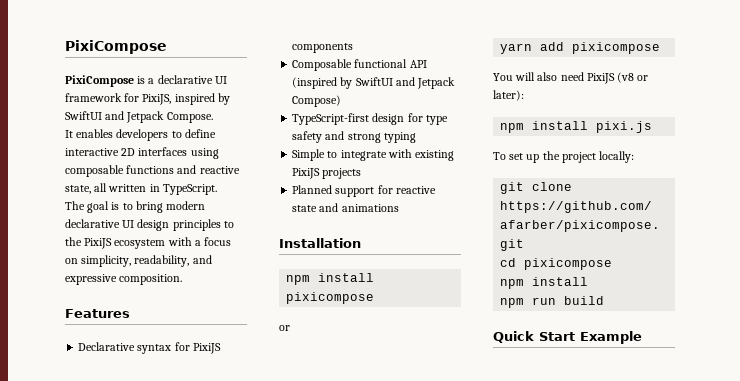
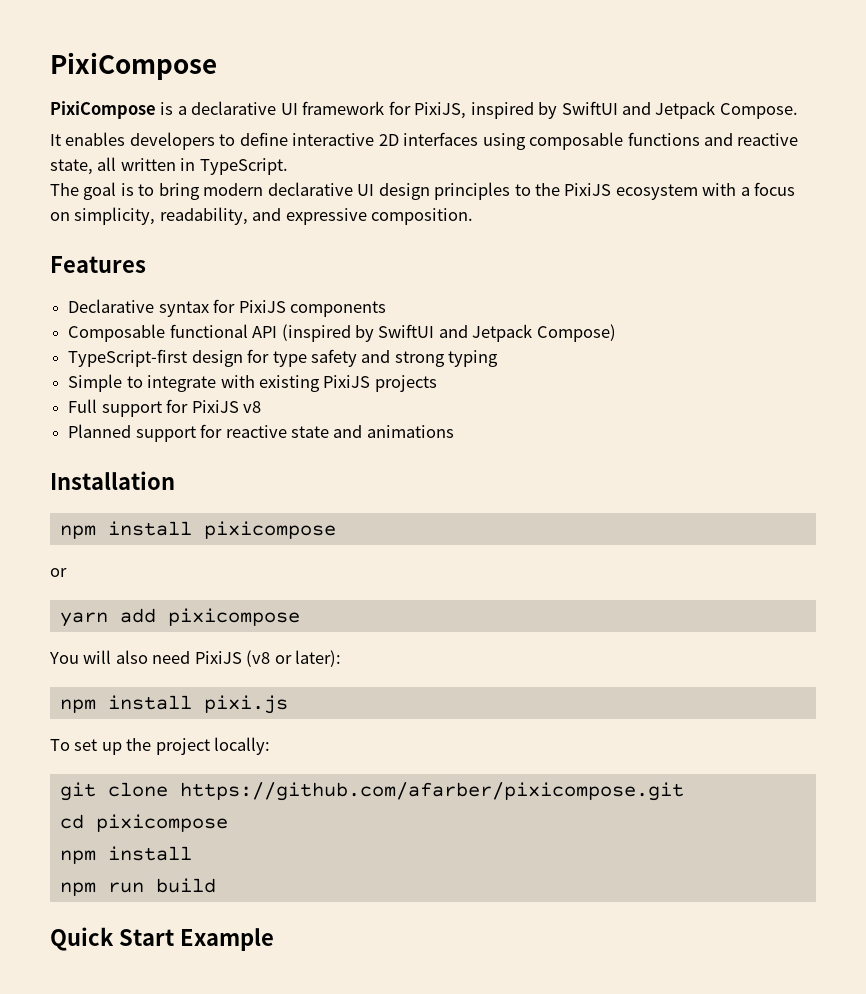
+ Full support for PixiJS v8

